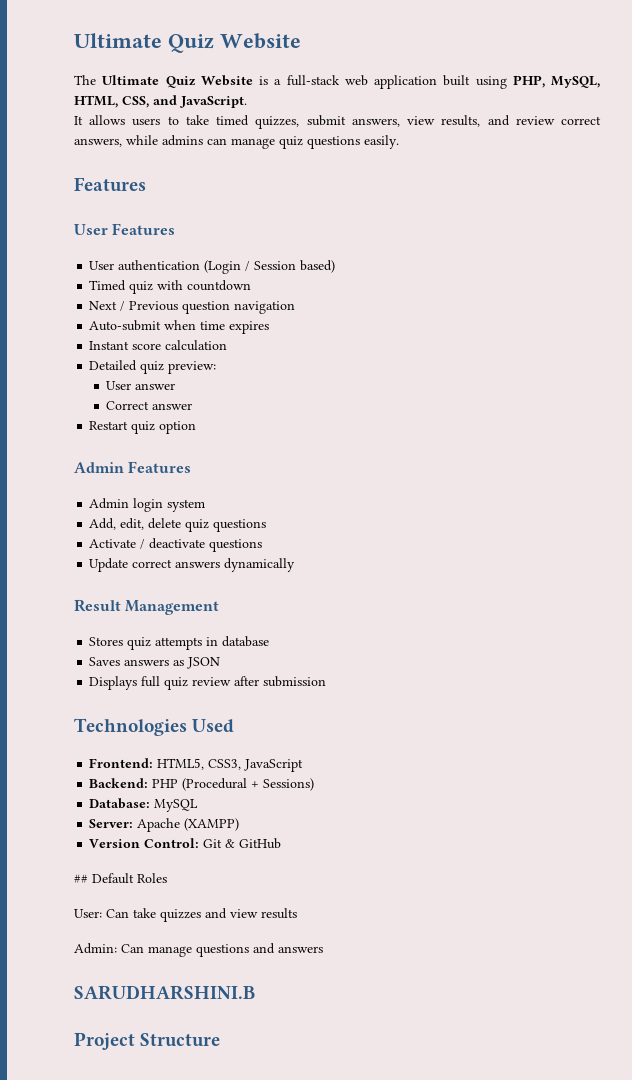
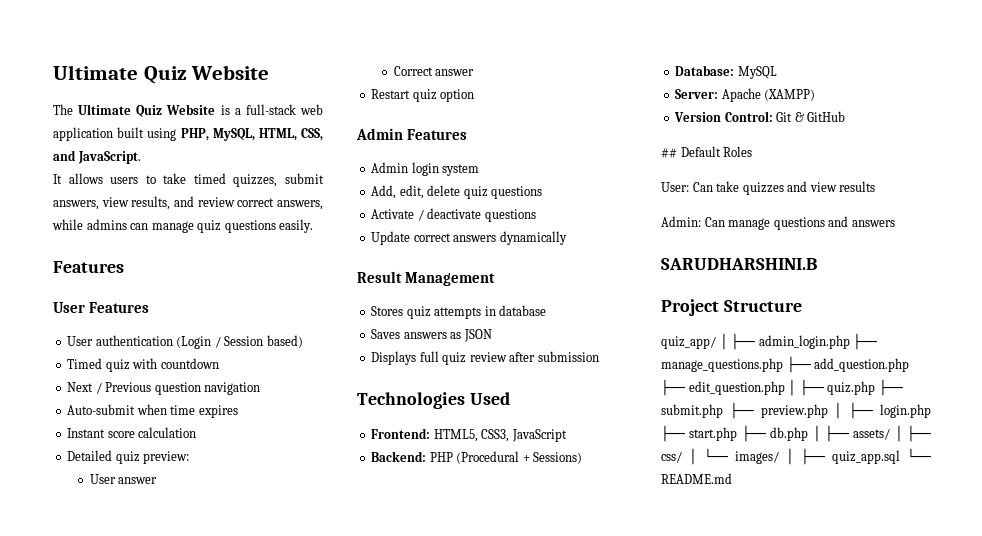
+ quiz_app/ │ ├── admin_login.php ├── manage_questions.php ├── add_question.php ├── edit_question.php │ ├── quiz.php ├── submit.php ├── preview.php │ ├── login.php ├── start.php ├── db.php │ ├── assets/ │ ├── css/ │ └── images/ │ ├── quiz_app.sql └── README.md

